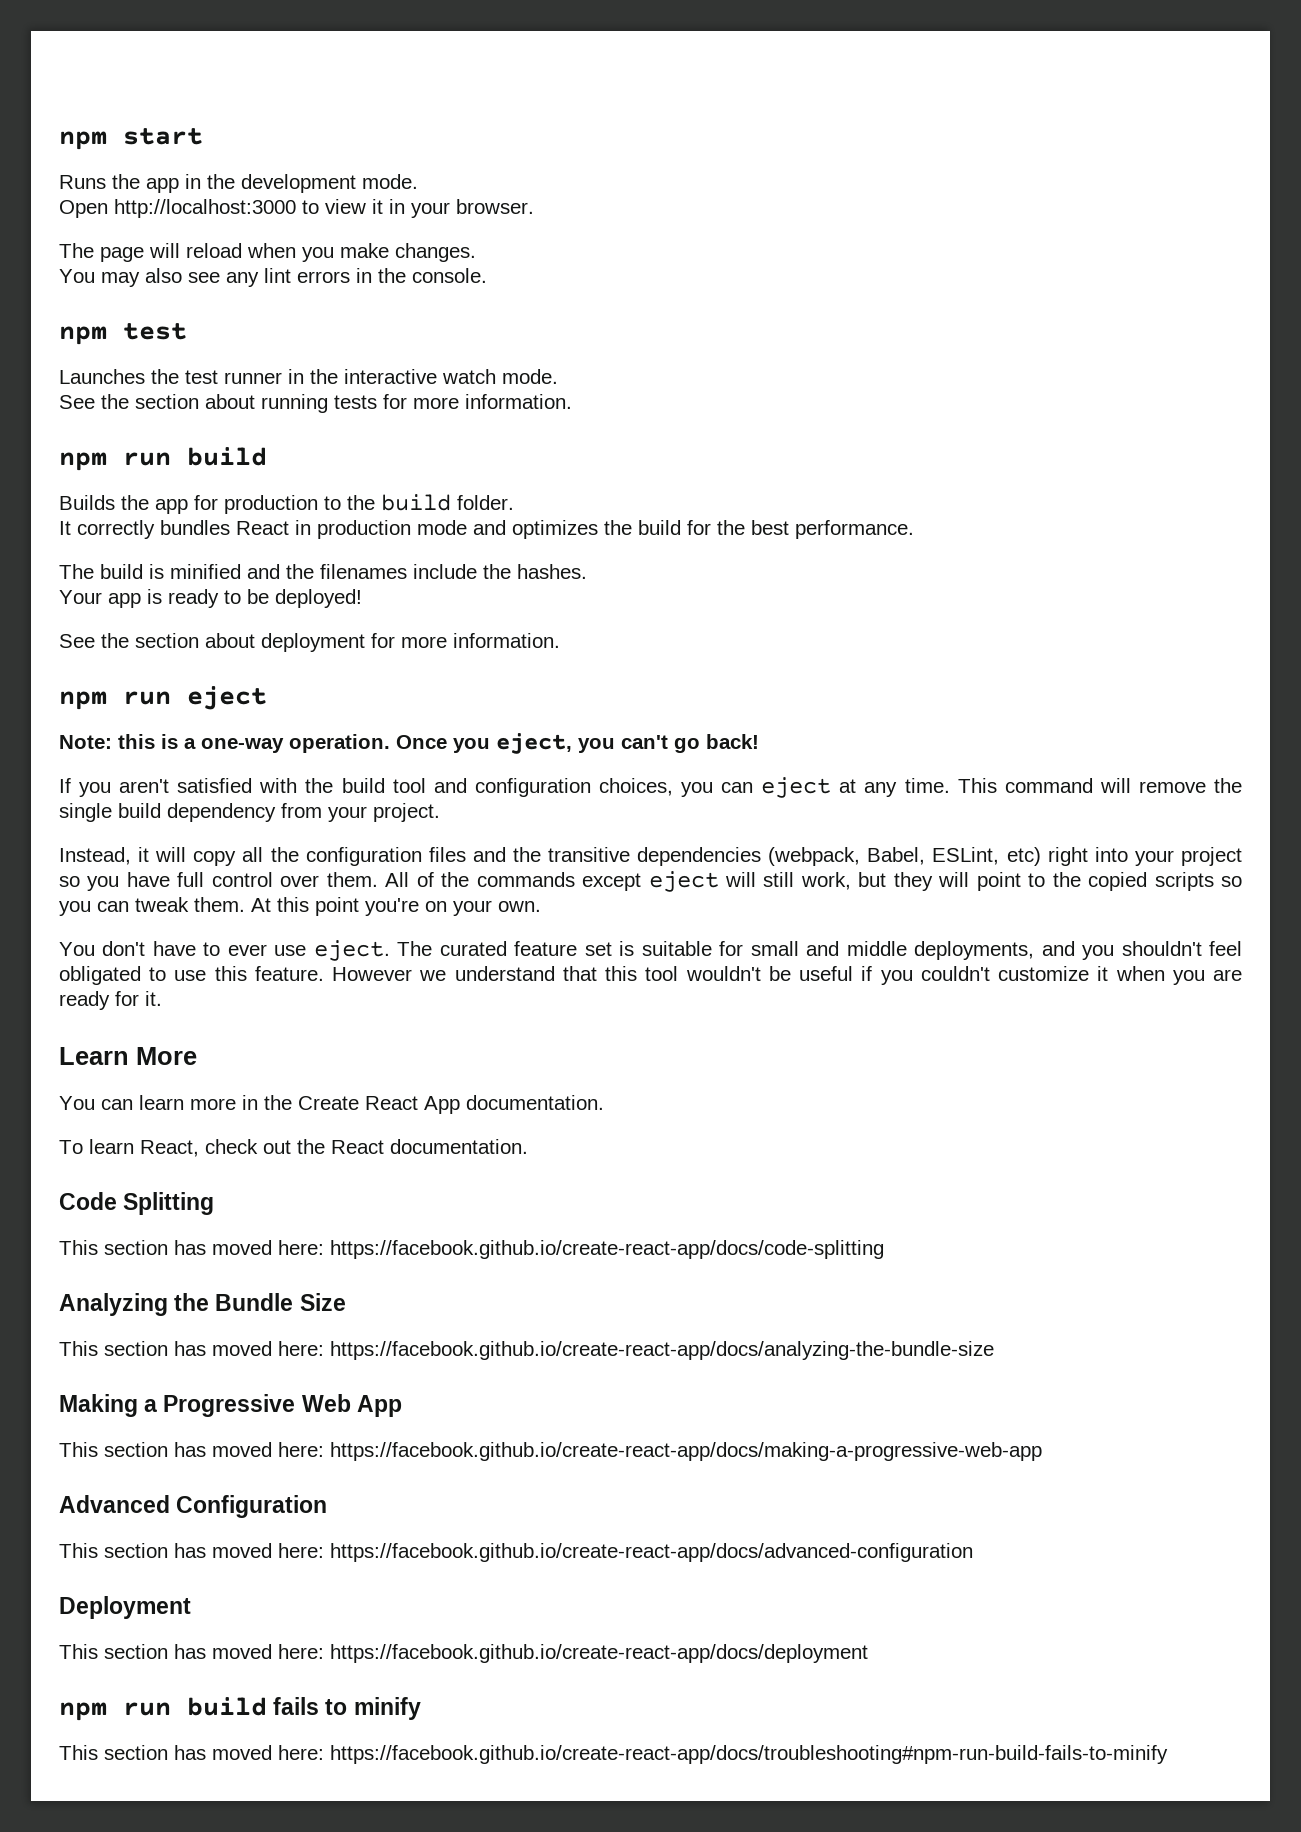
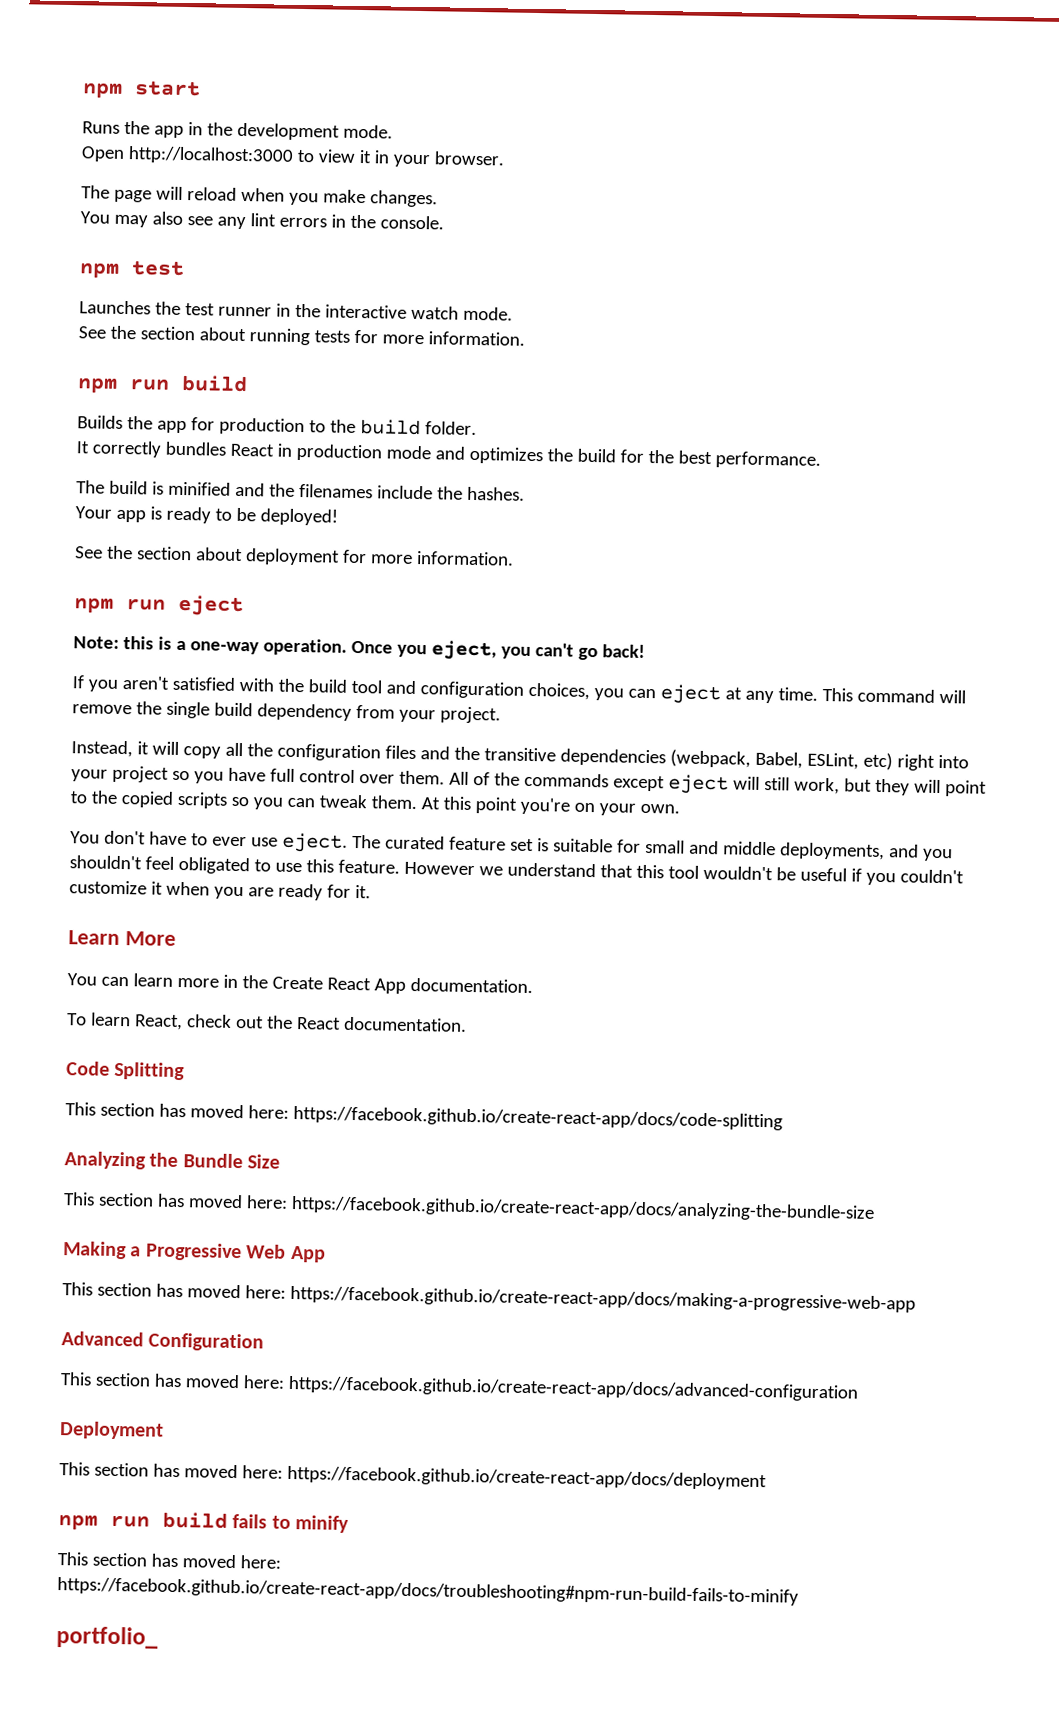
+ portfolio_

